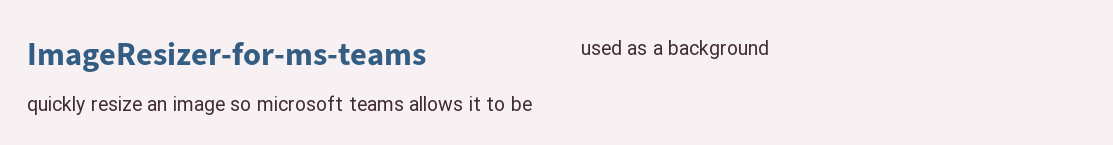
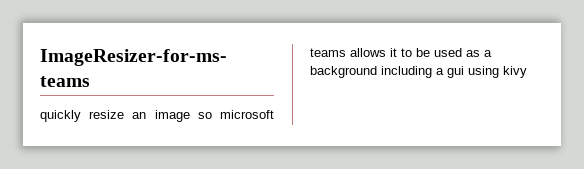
- quickly resize an image so microsoft teams allows it to be used as a background
+ quickly resize an image so microsoft teams allows it to be used as a background including a gui using kivy

